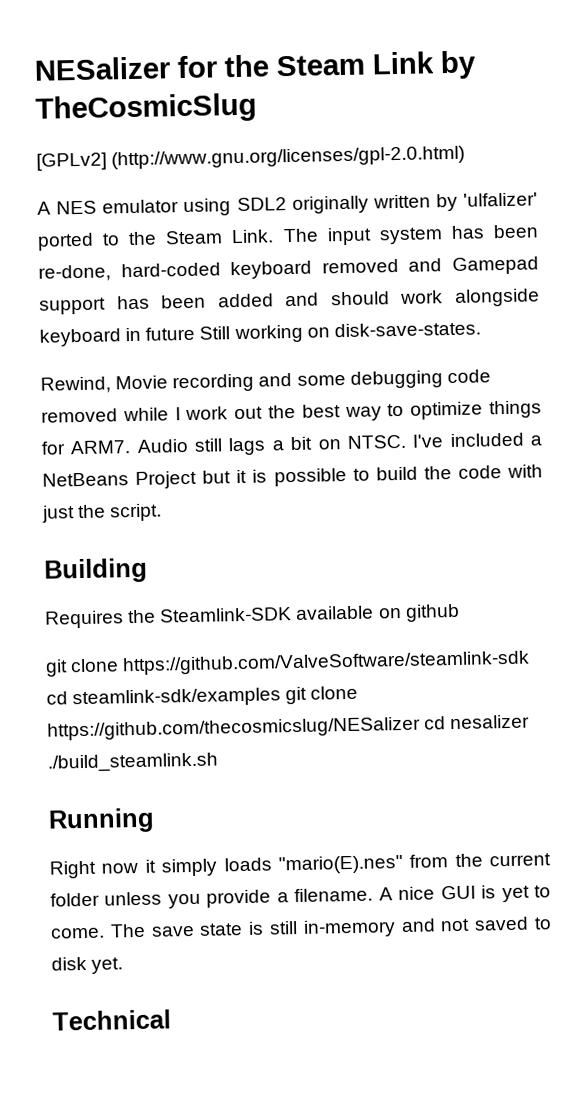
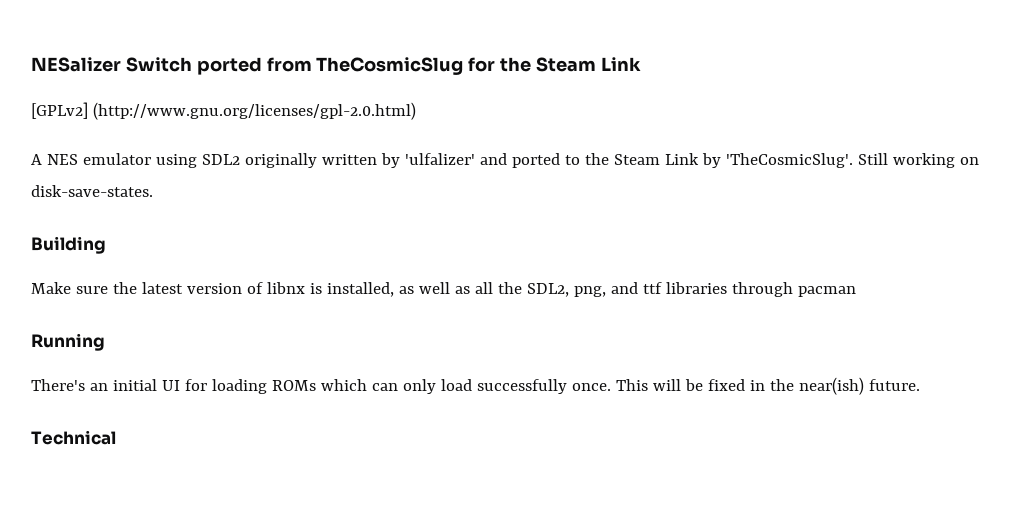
- NESalizer for the Steam Link by TheCosmicSlug
+ NESalizer Switch ported from TheCosmicSlug for the Steam Link
- A NES emulator using SDL2 originally written by 'ulfalizer' ported to the Steam Link. The input system has been re-done, hard-coded keyboard removed and Gamepad support has been added and should work alongside keyboard in future Still working on disk-save-states.
- Rewind, Movie recording and some debugging code removed while I work out the best way to optimize things for ARM7. Audio still lags a bit on NTSC. I've included a NetBeans Project but it is possible to build the code with just the script.
+ A NES emulator using SDL2 originally written by 'ulfalizer' and ported to the Steam Link by 'TheCosmicSlug'. Still working on disk-save-states.
  Building
- Requires the Steamlink-SDK available on github
- git clone https://github.com/ValveSoftware/steamlink-sdk cd steamlink-sdk/examples git clone https://github.com/thecosmicslug/NESalizer cd nesalizer ./build_steamlink.sh
+ Make sure the latest version of libnx is installed, as well as all the SDL2, png, and ttf libraries through pacman
  Running
- Right now it simply loads "mario(E).nes" from the current folder unless you provide a filename. A nice GUI is yet to come. The save state is still in-memory and not saved to disk yet.
+ There's an initial UI for loading ROMs which can only load successfully once. This will be fixed in the near(ish) future.

